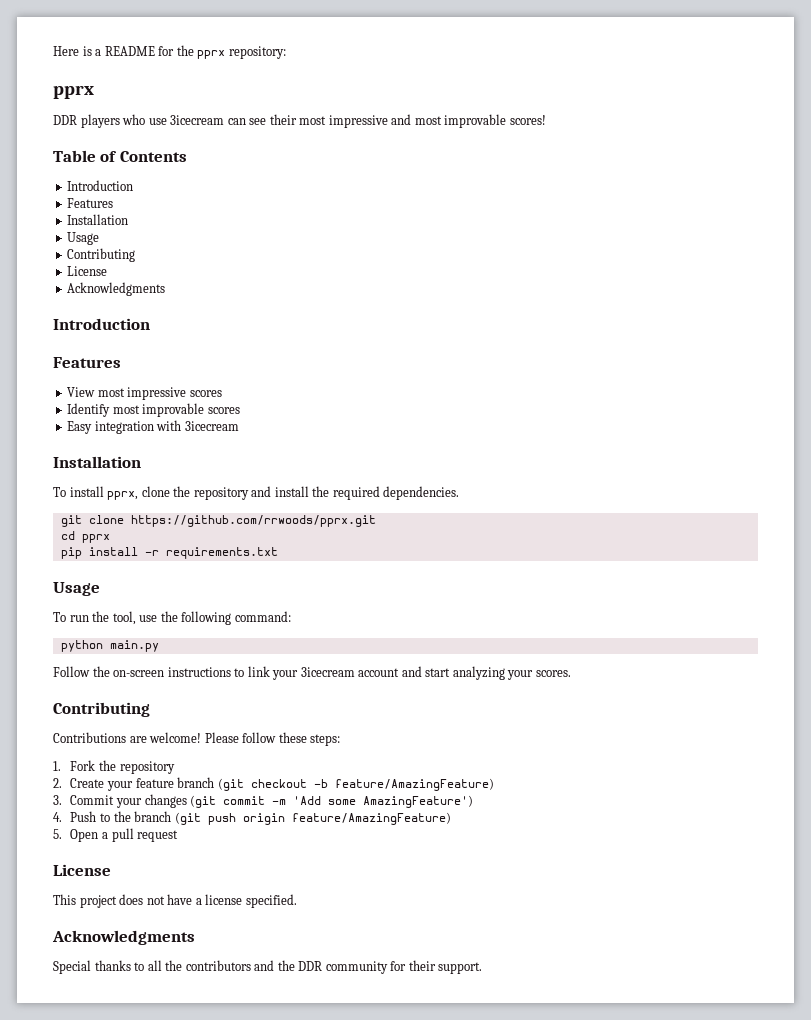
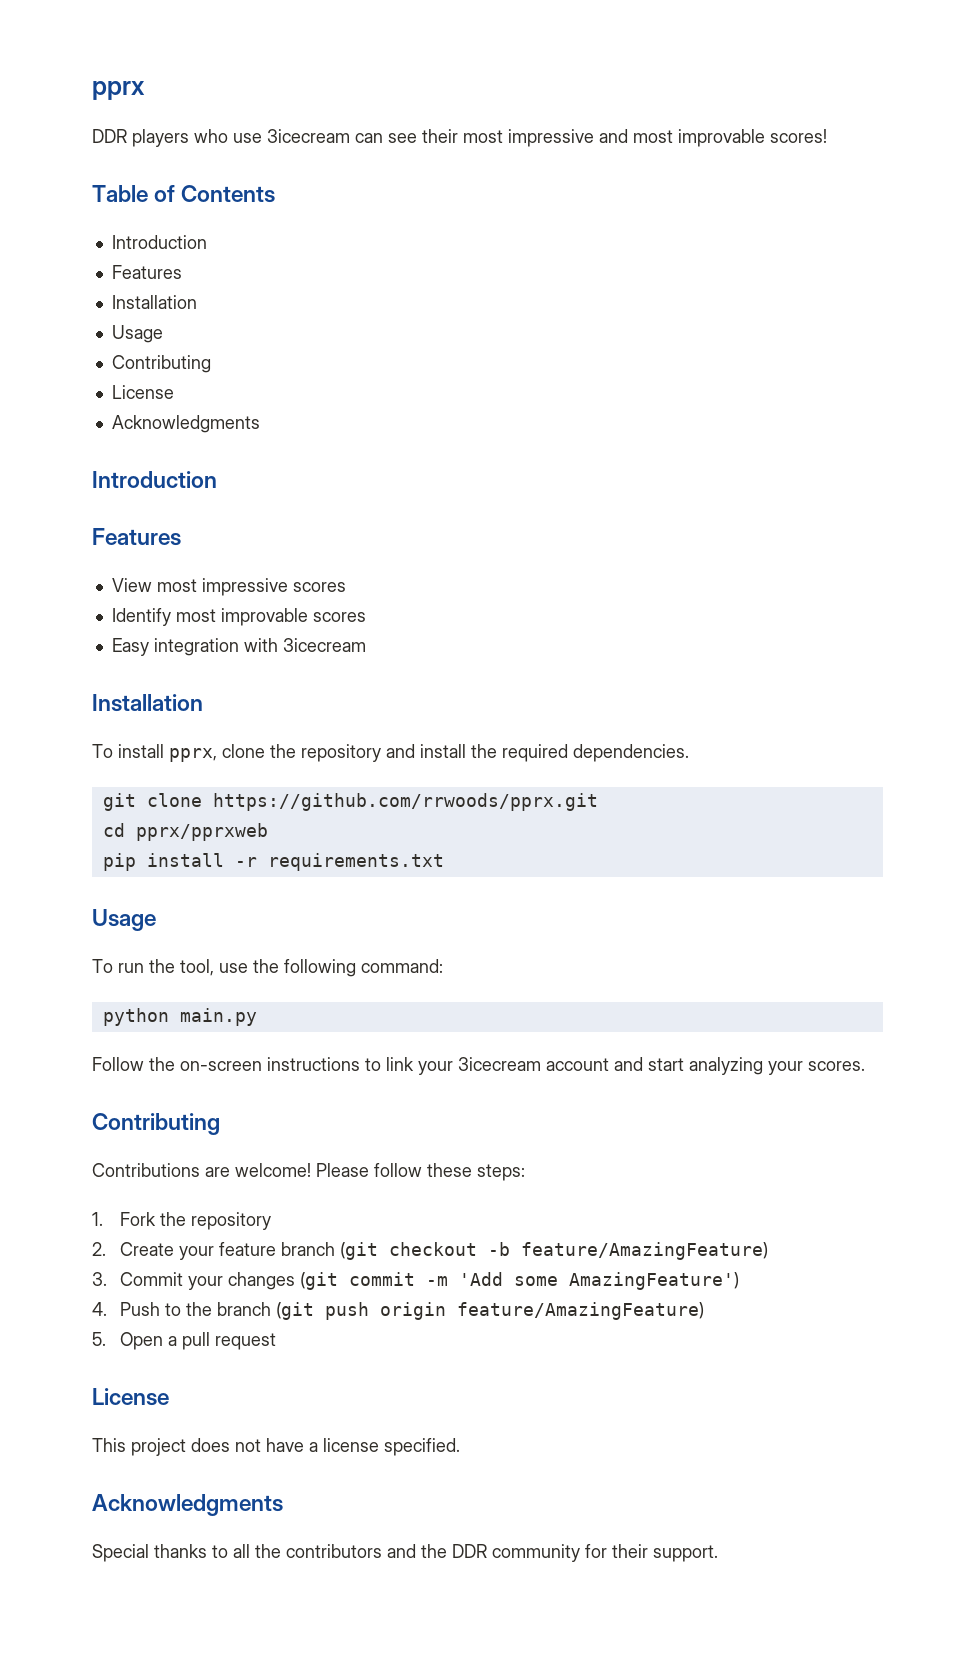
- Here is a README for the pprx repository:
- cd pprx
+ cd pprx/pprxweb

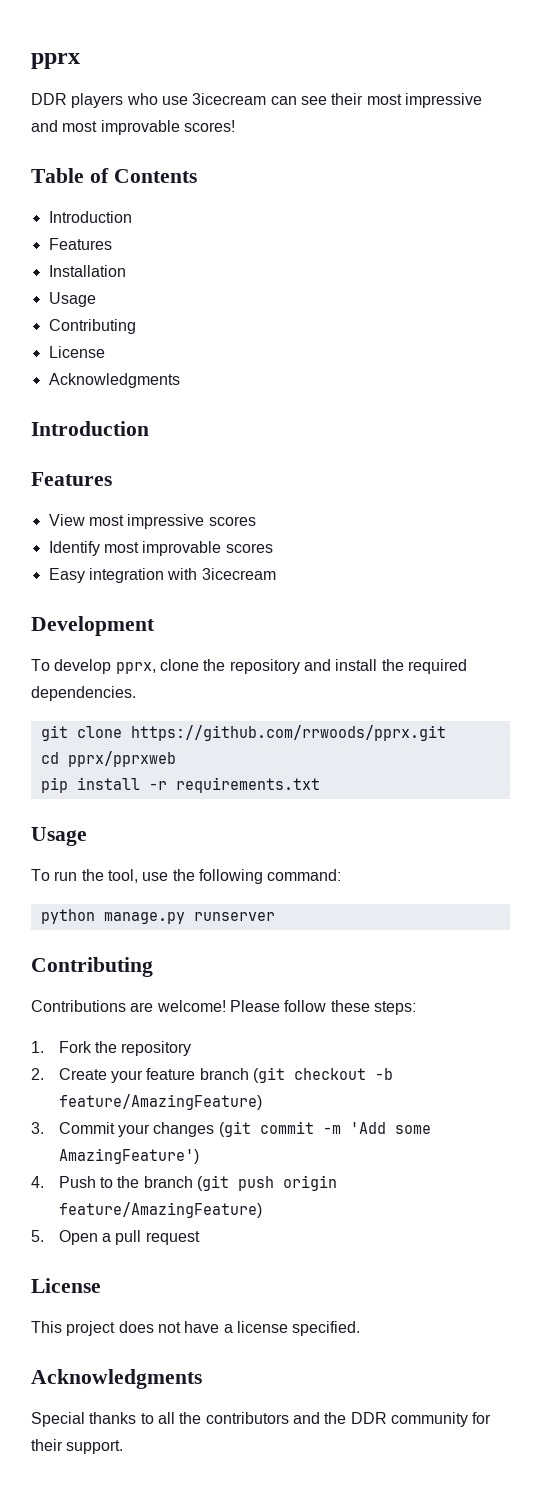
  Easy integration with 3icecream
- Installation
- To install pprx, clone the repository and install the required dependencies.
+ Development
+ To develop pprx, clone the repository and install the required dependencies.
- python main.py
- Follow the on-screen instructions to link your 3icecream account and start analyzing your scores.
+ python manage.py runserver

